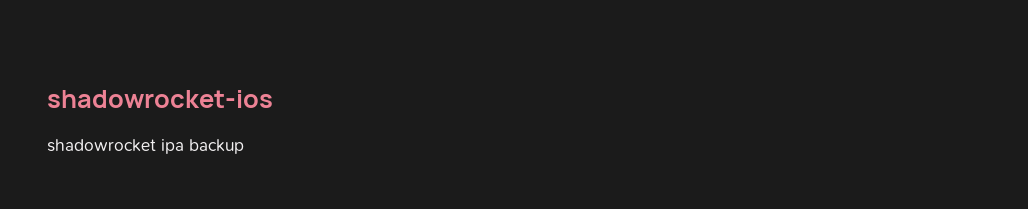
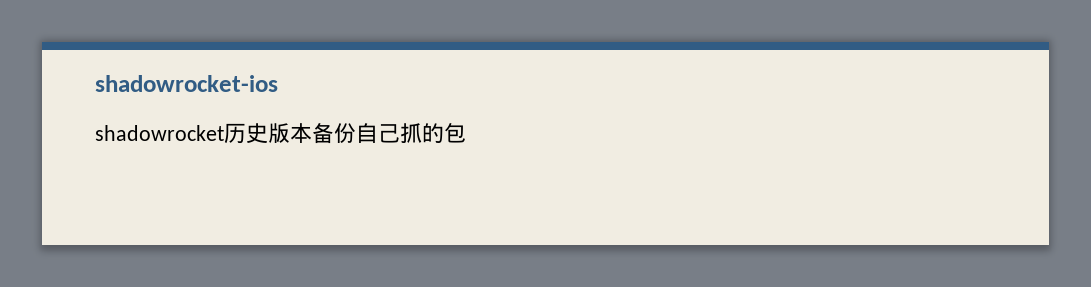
- shadowrocket ipa backup
+ shadowrocket历史版本备份自己抓的包

